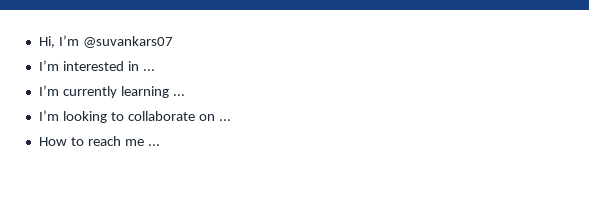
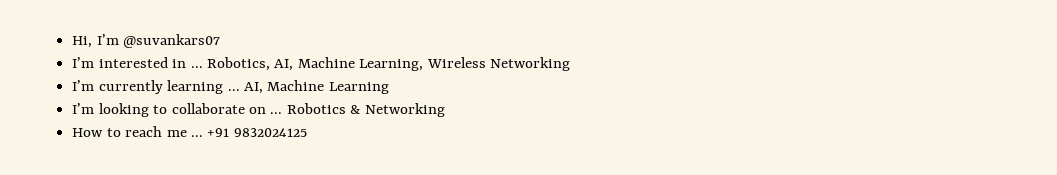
+ Robotics, AI, Machine Learning, Wireless Networking
+ AI, Machine Learning
+ Robotics & Networking
+ +91 9832024125

